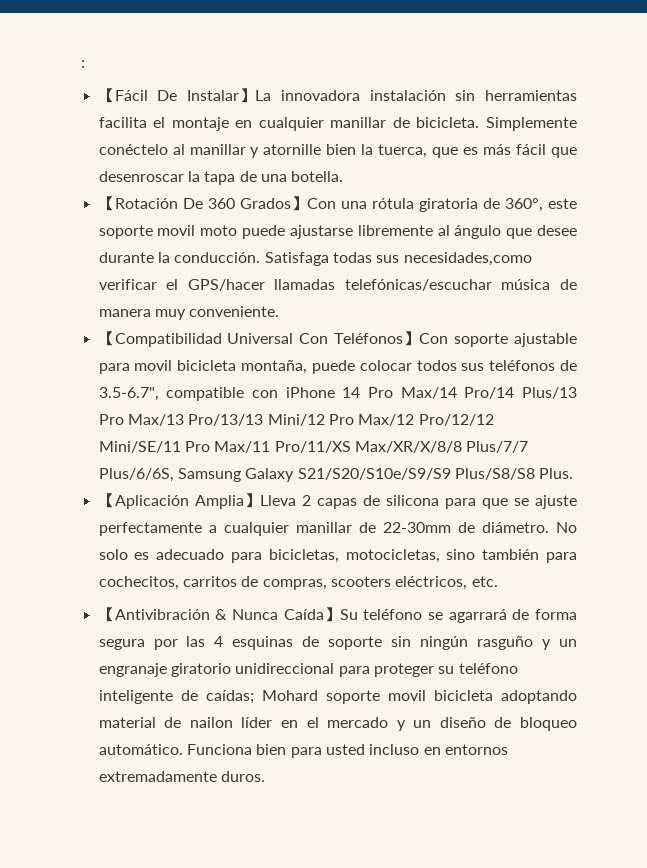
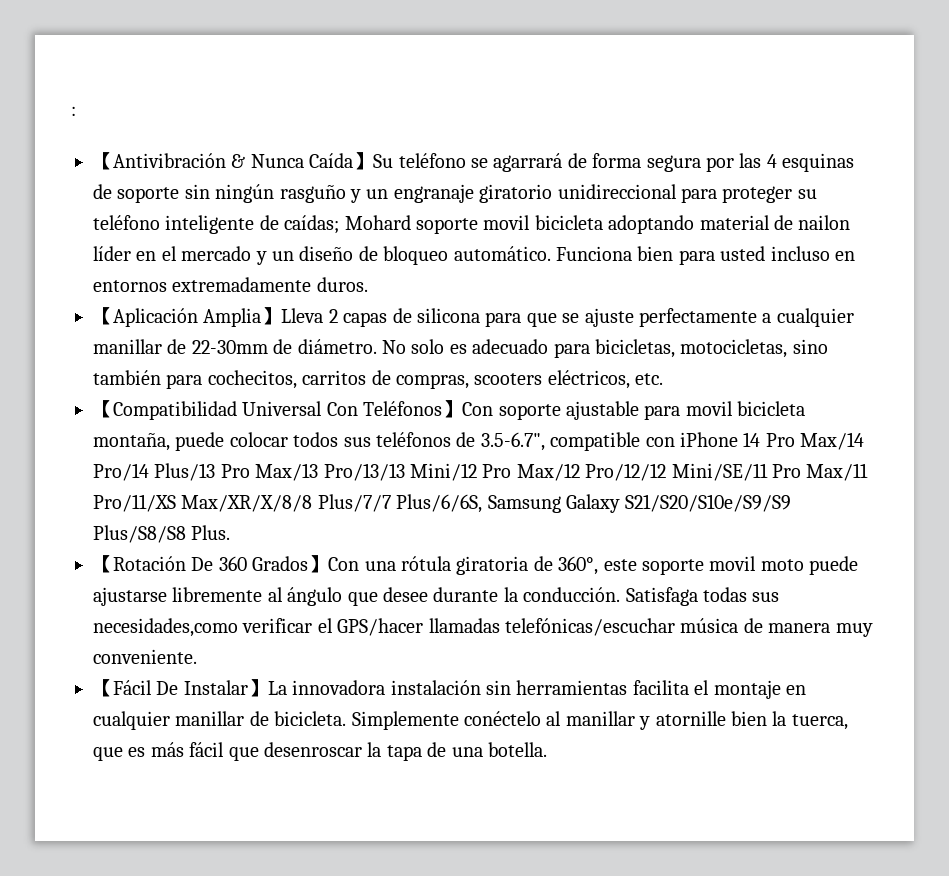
- 【Fácil De Instalar】La innovadora instalación sin herramientas facilita el montaje en cualquier manillar de bicicleta. Simplemente conéctelo al manillar y atornille bien la tuerca, que es más fácil que desenroscar la tapa de una botella.
- 【Rotación De 360 Grados】Con una rótula giratoria de 360°, este soporte movil moto puede ajustarse libremente al ángulo que desee durante la conducción. Satisfaga todas sus necesidades,como verificar el GPS/hacer llamadas telefónicas/escuchar música de manera muy conveniente.
- 【Compatibilidad Universal Con Teléfonos】Con soporte ajustable para movil bicicleta montaña, puede colocar todos sus teléfonos de 3.5-6.7", compatible con iPhone 14 Pro Max/14 Pro/14 Plus/13 Pro Max/13 Pro/13/13 Mini/12 Pro Max/12 Pro/12/12 Mini/SE/11 Pro Max/11 Pro/11/XS Max/XR/X/8/8 Plus/7/7 Plus/6/6S, Samsung Galaxy S21/S20/S10e/S9/S9 Plus/S8/S8 Plus.
- 【Aplicación Amplia】Lleva 2 capas de silicona para que se ajuste perfectamente a cualquier manillar de 22-30mm de diámetro. No solo es adecuado para bicicletas, motocicletas, sino también para cochecitos, carritos de compras, scooters eléctricos, etc.
+ 【Aplicación Amplia】Lleva 2 capas de silicona para que se ajuste perfectamente a cualquier manillar de 22-30mm de diámetro. No solo es adecuado para bicicletas, motocicletas, sino también para cochecitos, carritos de compras, scooters eléctricos, etc.
+ 【Compatibilidad Universal Con Teléfonos】Con soporte ajustable para movil bicicleta montaña, puede colocar todos sus teléfonos de 3.5-6.7", compatible con iPhone 14 Pro Max/14 Pro/14 Plus/13 Pro Max/13 Pro/13/13 Mini/12 Pro Max/12 Pro/12/12 Mini/SE/11 Pro Max/11 Pro/11/XS Max/XR/X/8/8 Plus/7/7 Plus/6/6S, Samsung Galaxy S21/S20/S10e/S9/S9 Plus/S8/S8 Plus.
+ 【Rotación De 360 Grados】Con una rótula giratoria de 360°, este soporte movil moto puede ajustarse libremente al ángulo que desee durante la conducción. Satisfaga todas sus necesidades,como verificar el GPS/hacer llamadas telefónicas/escuchar música de manera muy conveniente.
+ 【Fácil De Instalar】La innovadora instalación sin herramientas facilita el montaje en cualquier manillar de bicicleta. Simplemente conéctelo al manillar y atornille bien la tuerca, que es más fácil que desenroscar la tapa de una botella.

